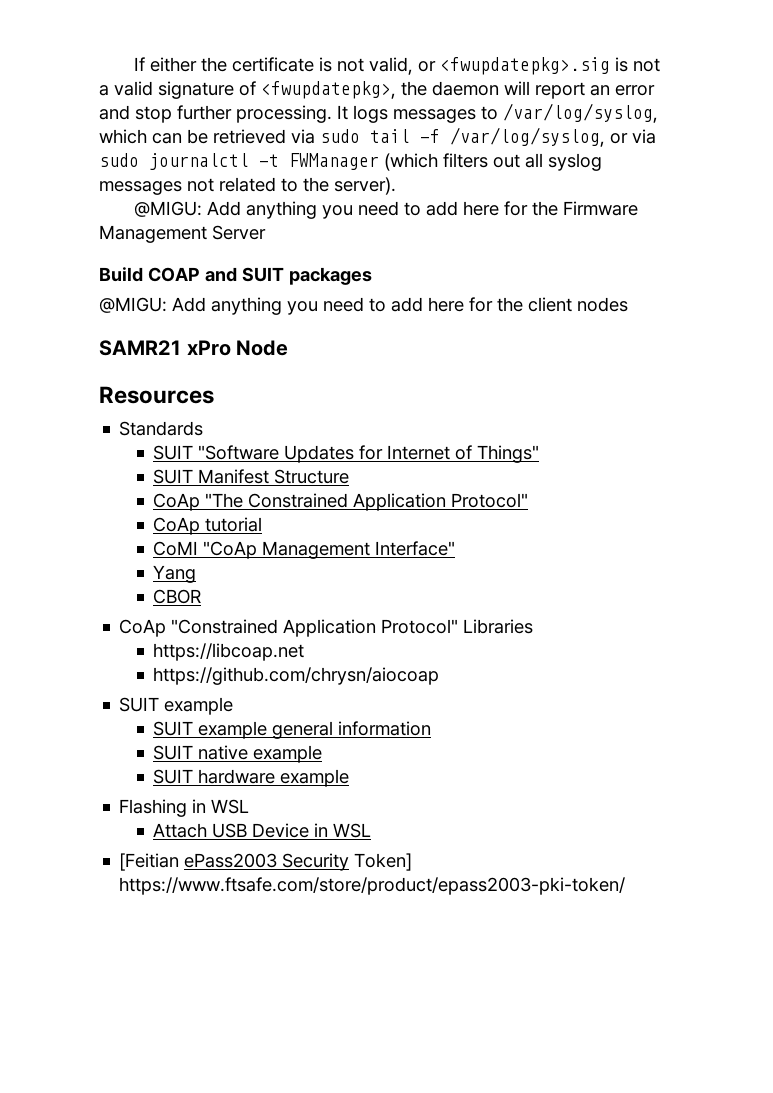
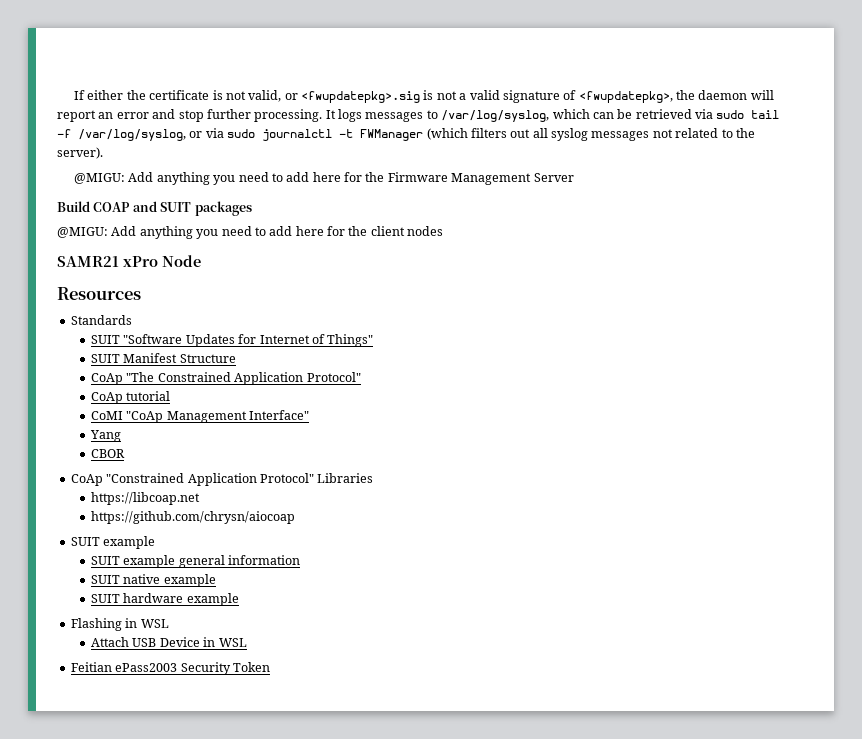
- [Feitian ePass2003 Security Token] https://www.ftsafe.com/store/product/epass2003-pki-token/
+ Feitian ePass2003 Security Token

